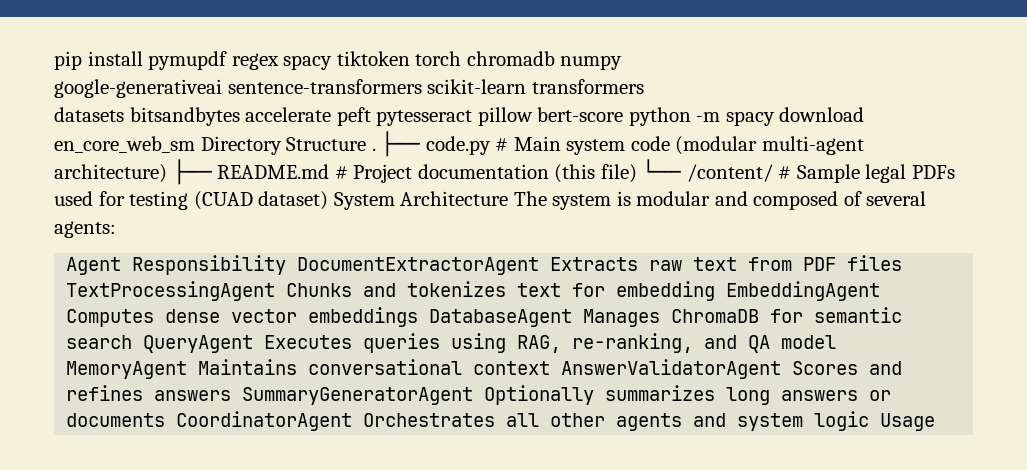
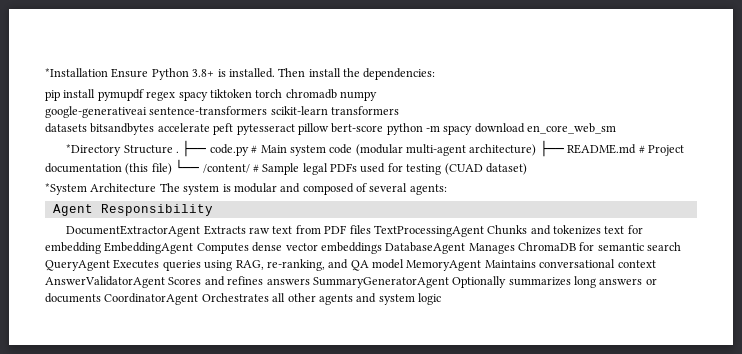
+ *Installation Ensure Python 3.8+ is installed. Then install the dependencies:
- datasets bitsandbytes accelerate peft pytesseract pillow bert-score python -m spacy download en_core_web_sm Directory Structure .
+ datasets bitsandbytes accelerate peft pytesseract pillow bert-score python -m spacy download en_core_web_sm
+ *Directory Structure .
- ├── code.py # Main system code (modular multi-agent architecture) ├── README.md # Project documentation (this file) └── /content/ # Sample legal PDFs used for testing (CUAD dataset) System Architecture The system is modular and composed of several agents:
+ ├── code.py # Main system code (modular multi-agent architecture) ├── README.md # Project documentation (this file) └── /content/ # Sample legal PDFs used for testing (CUAD dataset)
+ *System Architecture The system is modular and composed of several agents:
- Agent Responsibility DocumentExtractorAgent Extracts raw text from PDF files TextProcessingAgent Chunks and tokenizes text for embedding EmbeddingAgent Computes dense vector embeddings DatabaseAgent Manages ChromaDB for semantic search QueryAgent Executes queries using RAG, re-ranking, and QA model MemoryAgent Maintains conversational context AnswerValidatorAgent Scores and refines answers SummaryGeneratorAgent Optionally summarizes long answers or documents CoordinatorAgent Orchestrates all other agents and system logic Usage
+ Agent Responsibility
+ DocumentExtractorAgent Extracts raw text from PDF files TextProcessingAgent Chunks and tokenizes text for embedding EmbeddingAgent Computes dense vector embeddings DatabaseAgent Manages ChromaDB for semantic search QueryAgent Executes queries using RAG, re-ranking, and QA model MemoryAgent Maintains conversational context AnswerValidatorAgent Scores and refines answers SummaryGeneratorAgent Optionally summarizes long answers or documents CoordinatorAgent Orchestrates all other agents and system logic

